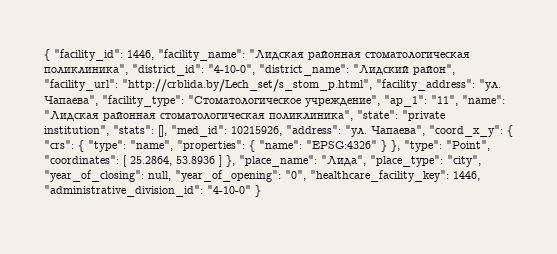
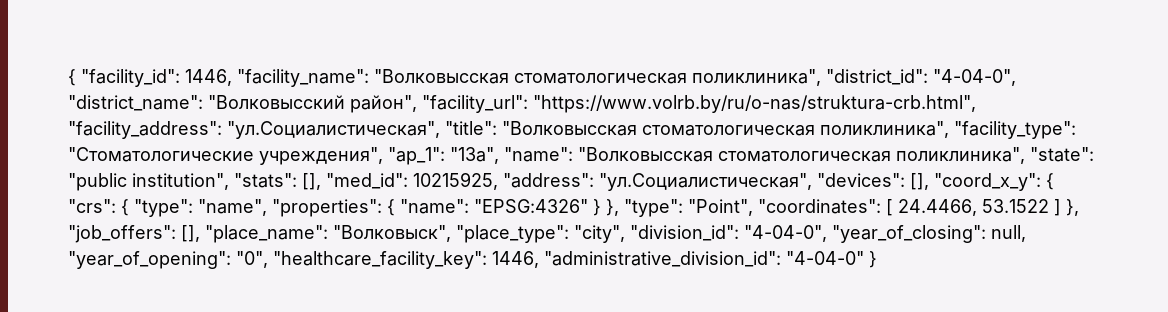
- { "facility_id": 1446, "facility_name": "Лидская районная стоматологическая поликлиника", "district_id": "4-10-0", "district_name": "Лидский район", "facility_url": "http://crblida.by/Lech_set/s_stom_p.html", "facility_address": "ул. Чапаева", "facility_type": "Стоматологическое учреждение", "ap_1": "11", "name": "Лидская районная стоматологическая поликлиника", "state": "private institution", "stats": [], "med_id": 10215926, "address": "ул. Чапаева", "coord_x_y": { "crs": { "type": "name", "properties": { "name": "EPSG:4326" } }, "type": "Point", "coordinates": [ 25.2864, 53.8936 ] }, "place_name": "Лида", "place_type": "city", "year_of_closing": null, "year_of_opening": "0", "healthcare_facility_key": 1446, "administrative_division_id": "4-10-0" }
+ { "facility_id": 1446, "facility_name": "Волковысская стоматологическая поликлиника", "district_id": "4-04-0", "district_name": "Волковысский район", "facility_url": "https://www.volrb.by/ru/o-nas/struktura-crb.html", "facility_address": "ул.Социалистическая", "title": "Волковысская стоматологическая поликлиника", "facility_type": "Стоматологические учреждения", "ap_1": "13а", "name": "Волковысская стоматологическая поликлиника", "state": "public institution", "stats": [], "med_id": 10215925, "address": "ул.Социалистическая", "devices": [], "coord_x_y": { "crs": { "type": "name", "properties": { "name": "EPSG:4326" } }, "type": "Point", "coordinates": [ 24.4466, 53.1522 ] }, "job_offers": [], "place_name": "Волковыск", "place_type": "city", "division_id": "4-04-0", "year_of_closing": null, "year_of_opening": "0", "healthcare_facility_key": 1446, "administrative_division_id": "4-04-0" }

